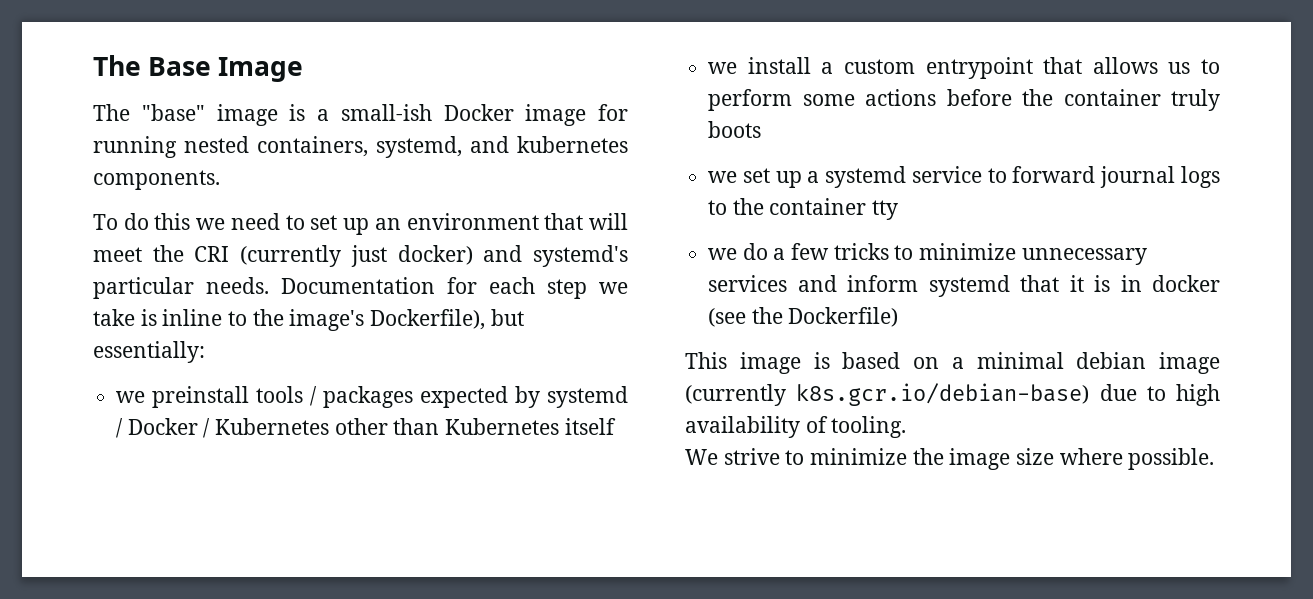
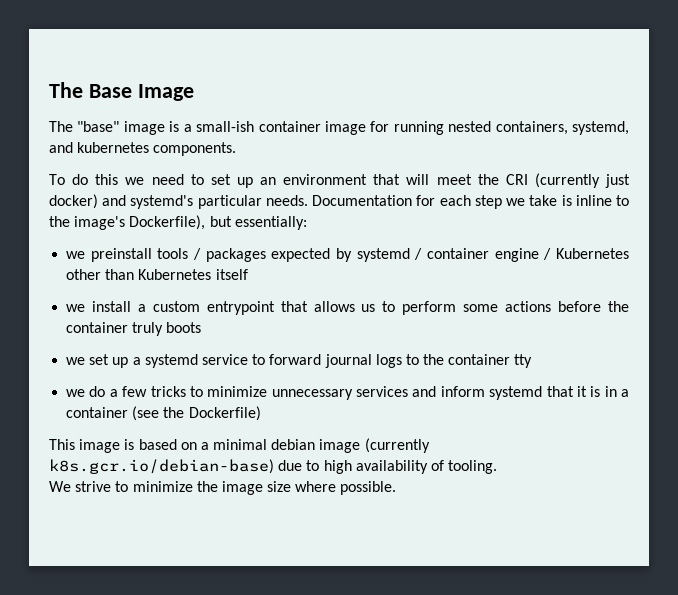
- The "base" image is a small-ish Docker image for running nested containers, systemd, and kubernetes components.
+ The "base" image is a small-ish container image for running nested containers, systemd, and kubernetes components.
- we preinstall tools / packages expected by systemd / Docker / Kubernetes other than Kubernetes itself
+ we preinstall tools / packages expected by systemd / container engine / Kubernetes other than Kubernetes itself
- we do a few tricks to minimize unnecessary services and inform systemd that it is in docker (see the Dockerfile)
+ we do a few tricks to minimize unnecessary services and inform systemd that it is in a container (see the Dockerfile)

